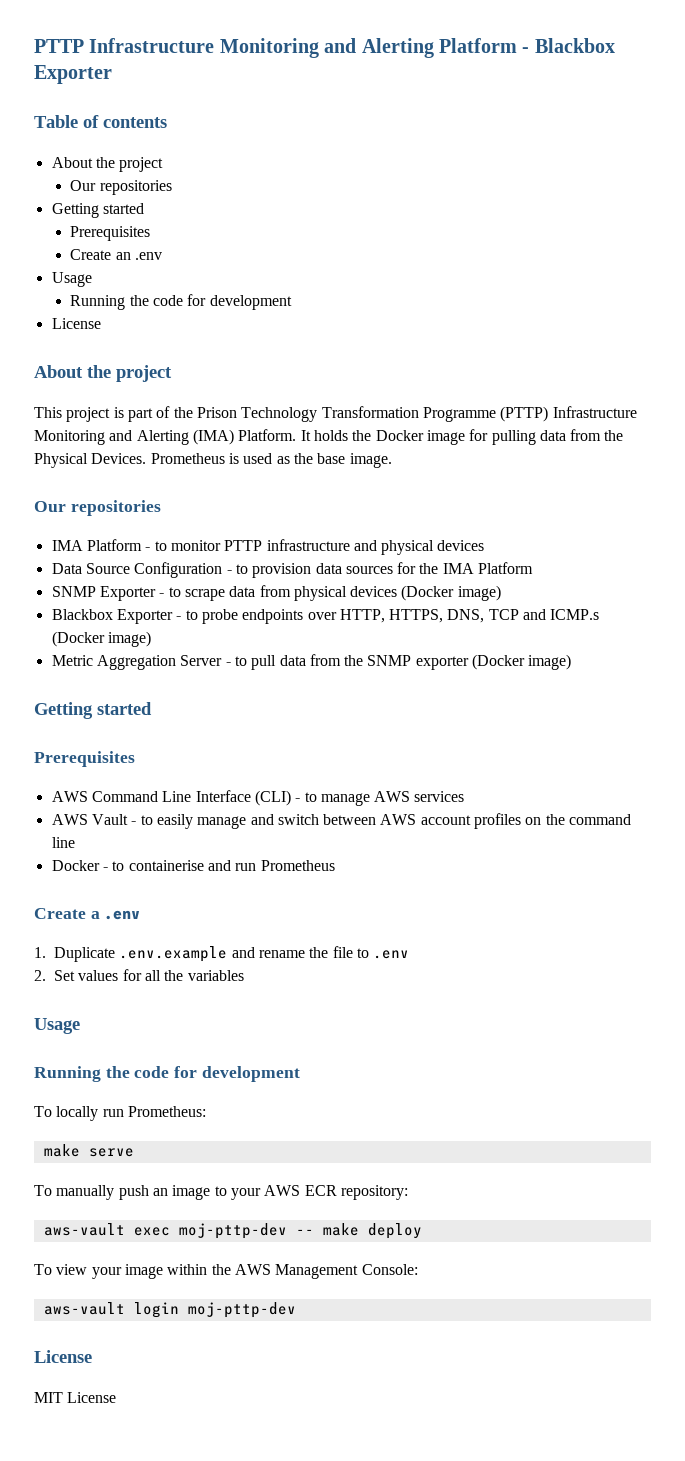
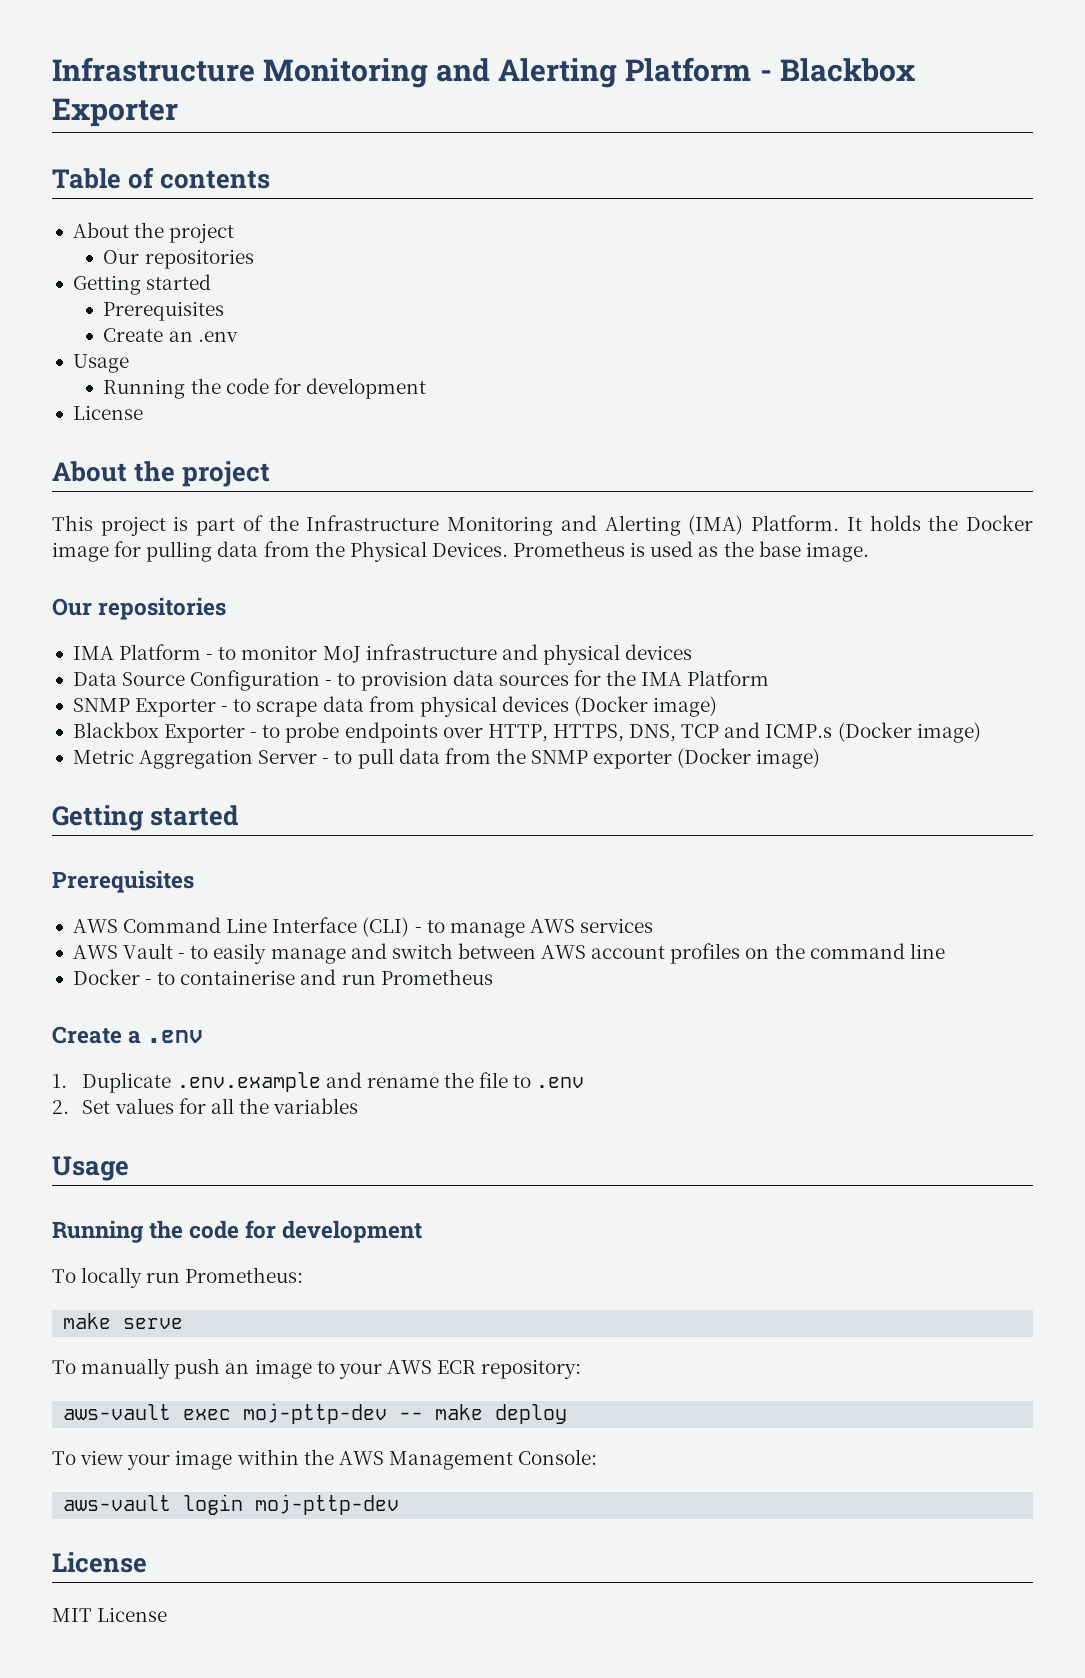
- PTTP Infrastructure Monitoring and Alerting Platform - Blackbox Exporter
+ Infrastructure Monitoring and Alerting Platform - Blackbox Exporter
- This project is part of the Prison Technology Transformation Programme (PTTP) Infrastructure Monitoring and Alerting (IMA) Platform.
+ This project is part of the Infrastructure Monitoring and Alerting (IMA) Platform.
- IMA Platform - to monitor PTTP infrastructure and physical devices
+ IMA Platform - to monitor MoJ infrastructure and physical devices

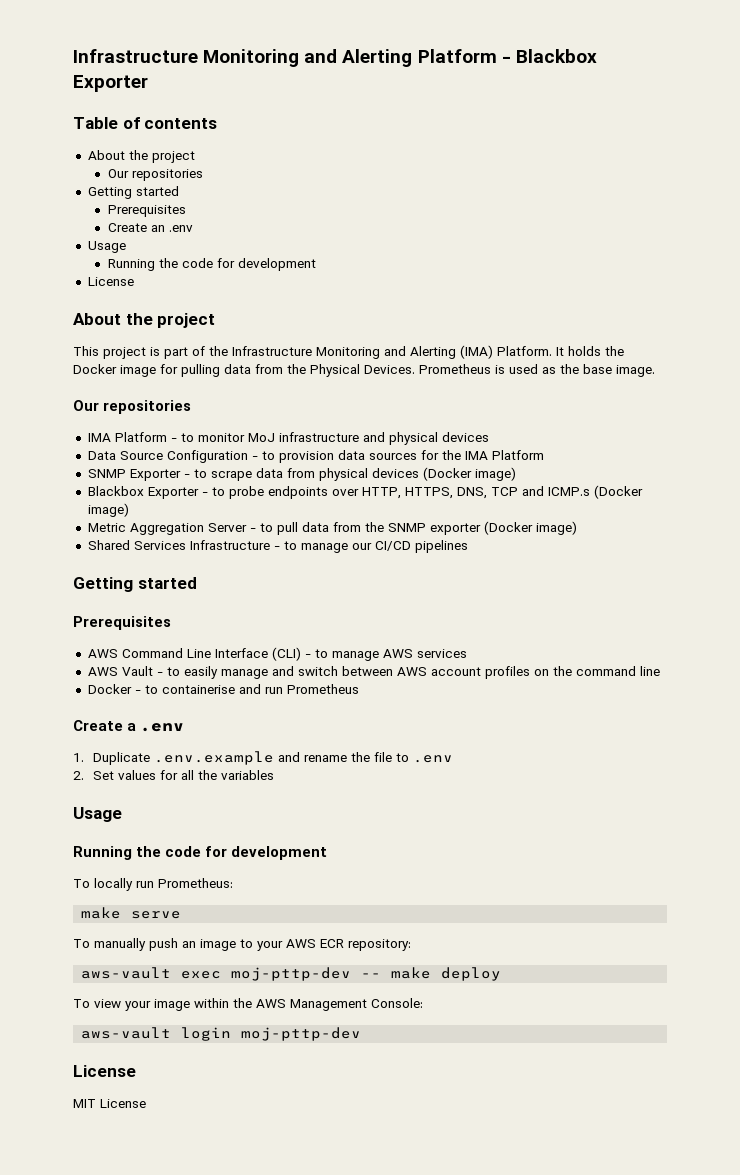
+ Shared Services Infrastructure - to manage our CI/CD pipelines

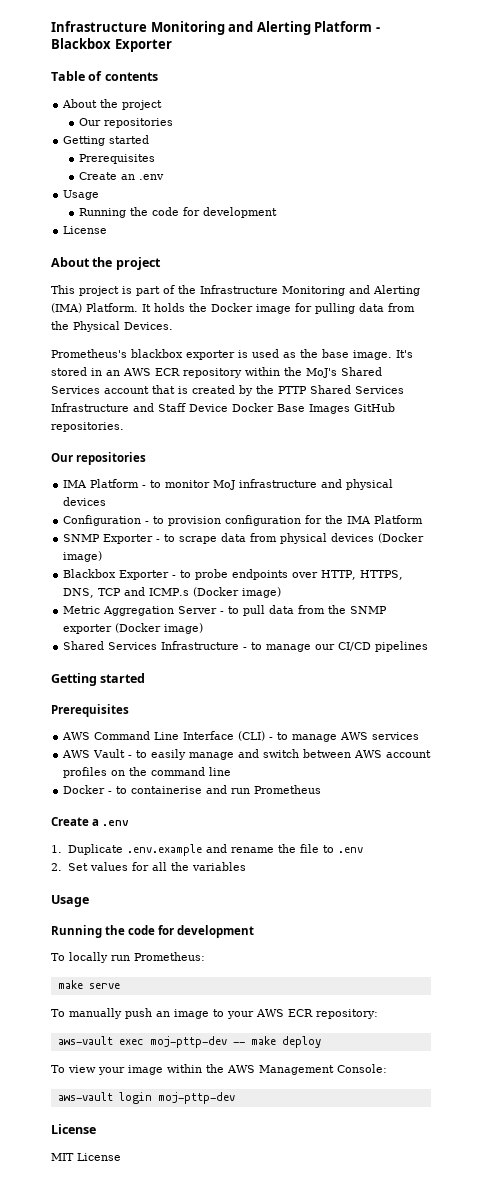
- It holds the Docker image for pulling data from the Physical Devices. Prometheus is used as the base image.
+ It holds the Docker image for pulling data from the Physical Devices.
+ Prometheus's blackbox exporter is used as the base image. It's stored in an AWS ECR repository within the MoJ's Shared Services account that is created by the PTTP Shared Services Infrastructure and Staff Device Docker Base Images GitHub repositories.
- Data Source Configuration - to provision data sources for the IMA Platform
+ Configuration - to provision configuration for the IMA Platform

